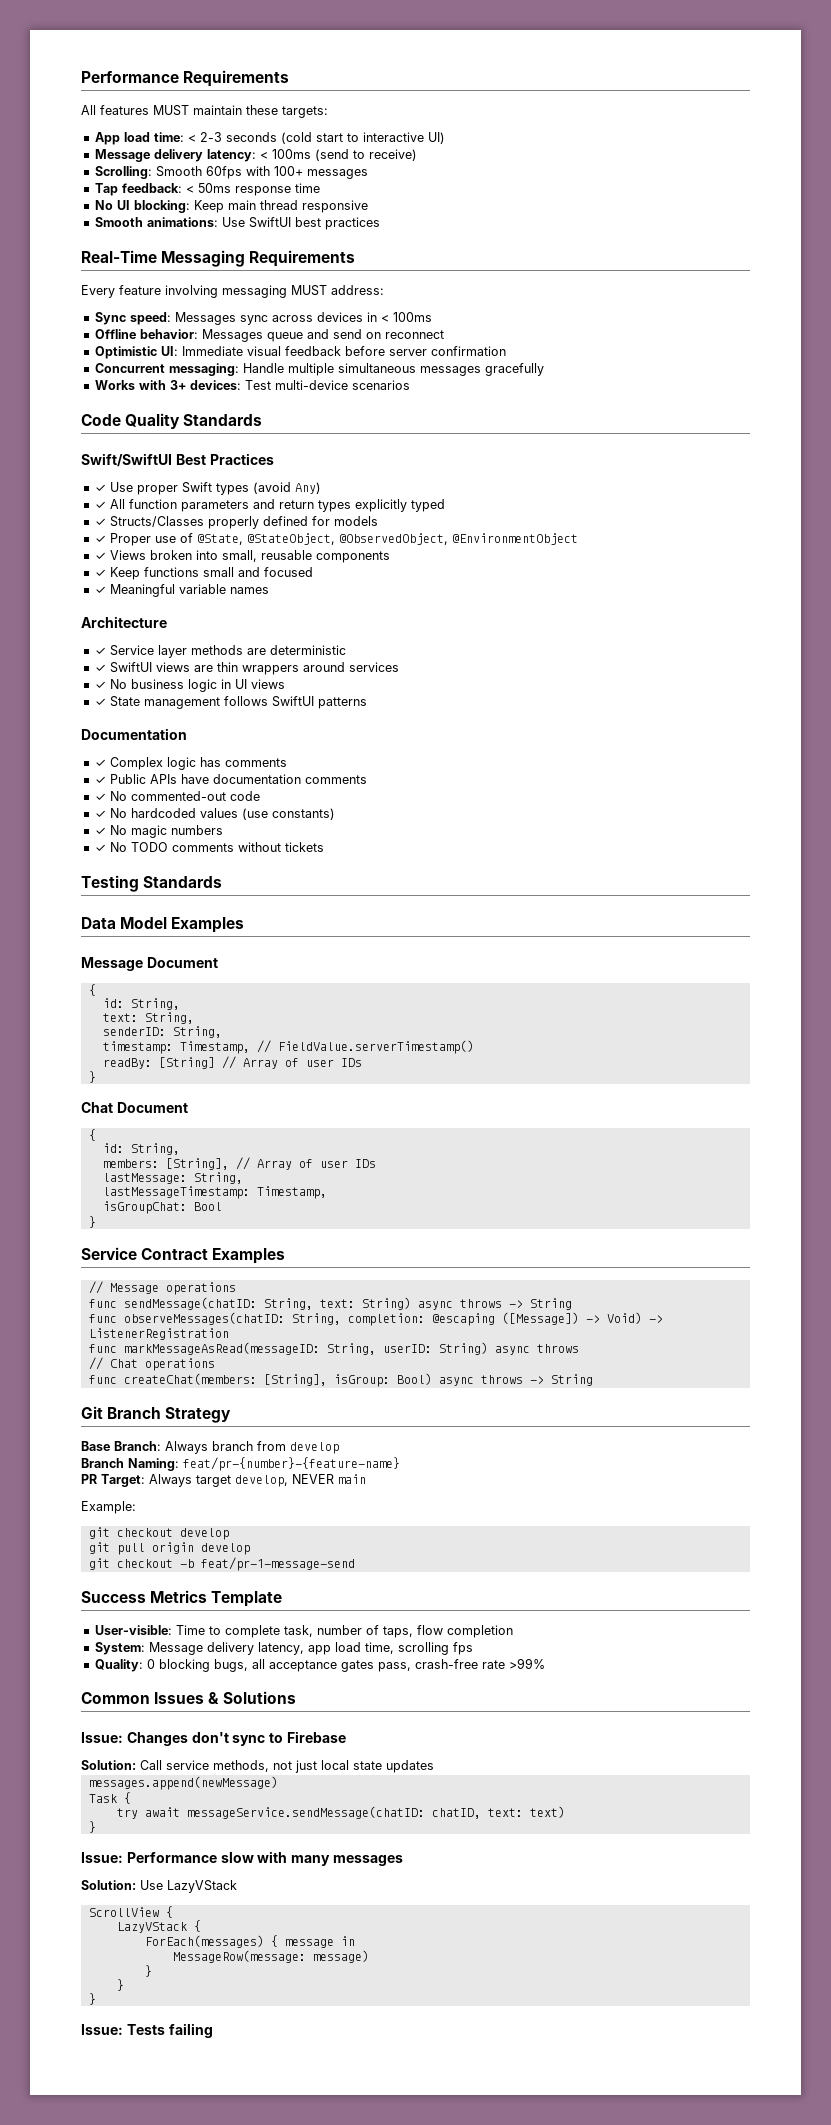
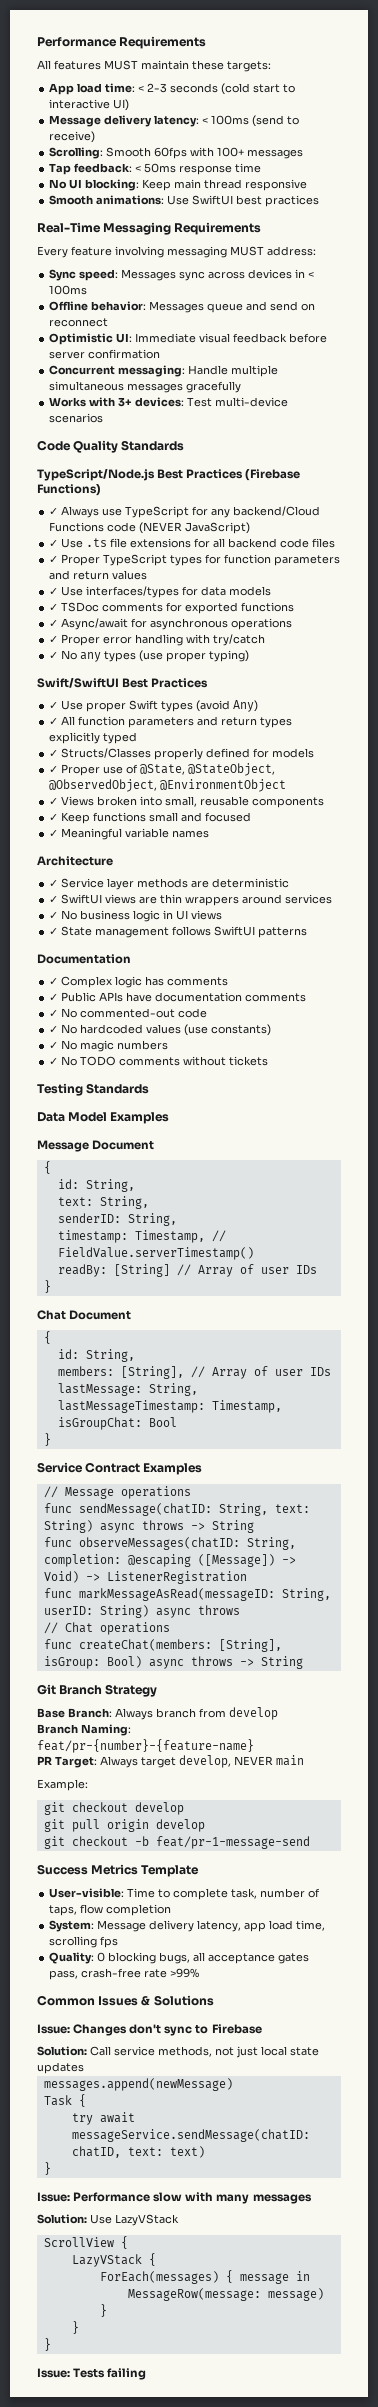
+ TypeScript/Node.js Best Practices (Firebase Functions)
+ ✓ Always use TypeScript for any backend/Cloud Functions code (NEVER JavaScript)
+ ✓ Use .ts file extensions for all backend code files
+ ✓ Proper TypeScript types for function parameters and return values
+ ✓ Use interfaces/types for data models
+ ✓ TSDoc comments for exported functions
+ ✓ Async/await for asynchronous operations
+ ✓ Proper error handling with try/catch
+ ✓ No any types (use proper typing)

